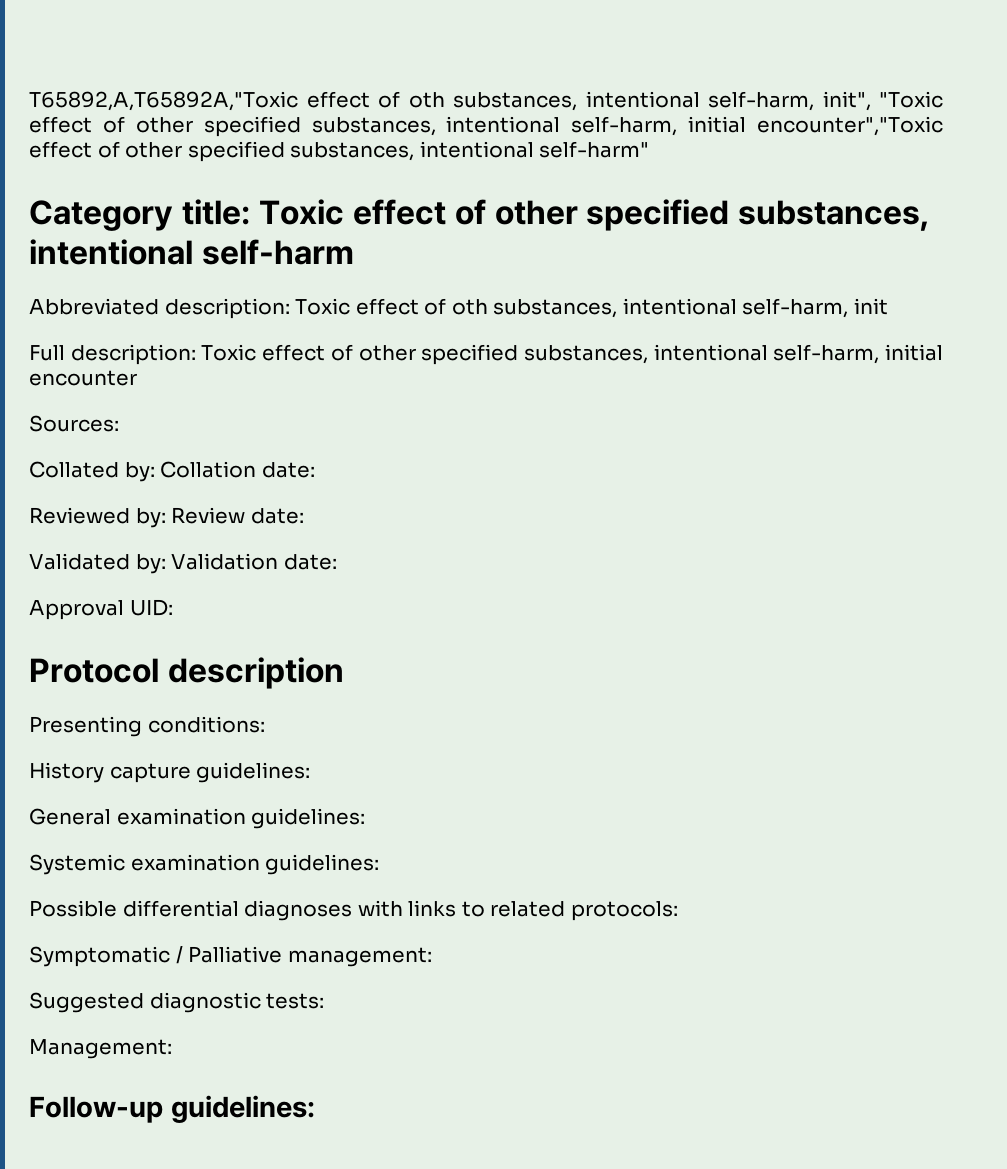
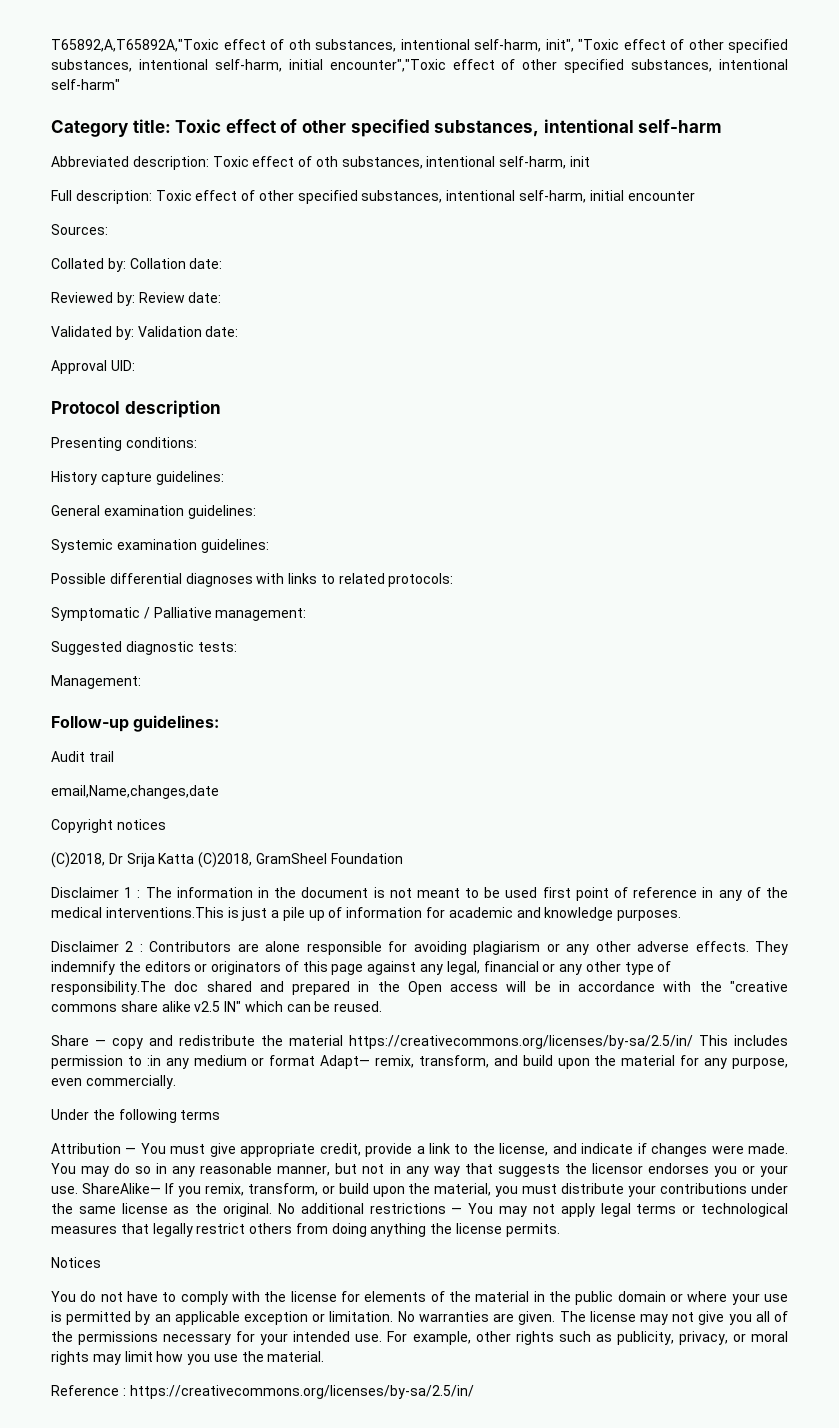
+ Audit trail
+ email,Name,changes,date
+ Copyright notices
+ (C)2018, Dr Srija Katta (C)2018, GramSheel Foundation
+ Disclaimer 1 : The information in the document is not meant to be used first point of reference in any of the medical interventions.This is just a pile up of information for academic and knowledge purposes.
+ Disclaimer 2 : Contributors are alone responsible for avoiding plagiarism or any other adverse effects. They indemnify the editors or originators of this page against any legal, financial or any other type of responsibility.The doc shared and prepared in the Open access will be in accordance with the "creative commons share alike v2.5 IN" which can be reused.
+ Share — copy and redistribute the material https://creativecommons.org/licenses/by-sa/2.5/in/ This includes permission to :in any medium or format Adapt— remix, transform, and build upon the material for any purpose, even commercially.
+ Under the following terms
+ Attribution — You must give appropriate credit, provide a link to the license, and indicate if changes were made. You may do so in any reasonable manner, but not in any way that suggests the licensor endorses you or your use. ShareAlike— If you remix, transform, or build upon the material, you must distribute your contributions under the same license as the original. No additional restrictions — You may not apply legal terms or technological measures that legally restrict others from doing anything the license permits.
+ Notices
+ You do not have to comply with the license for elements of the material in the public domain or where your use is permitted by an applicable exception or limitation. No warranties are given. The license may not give you all of the permissions necessary for your intended use. For example, other rights such as publicity, privacy, or moral rights may limit how you use the material.
+ Reference : https://creativecommons.org/licenses/by-sa/2.5/in/

